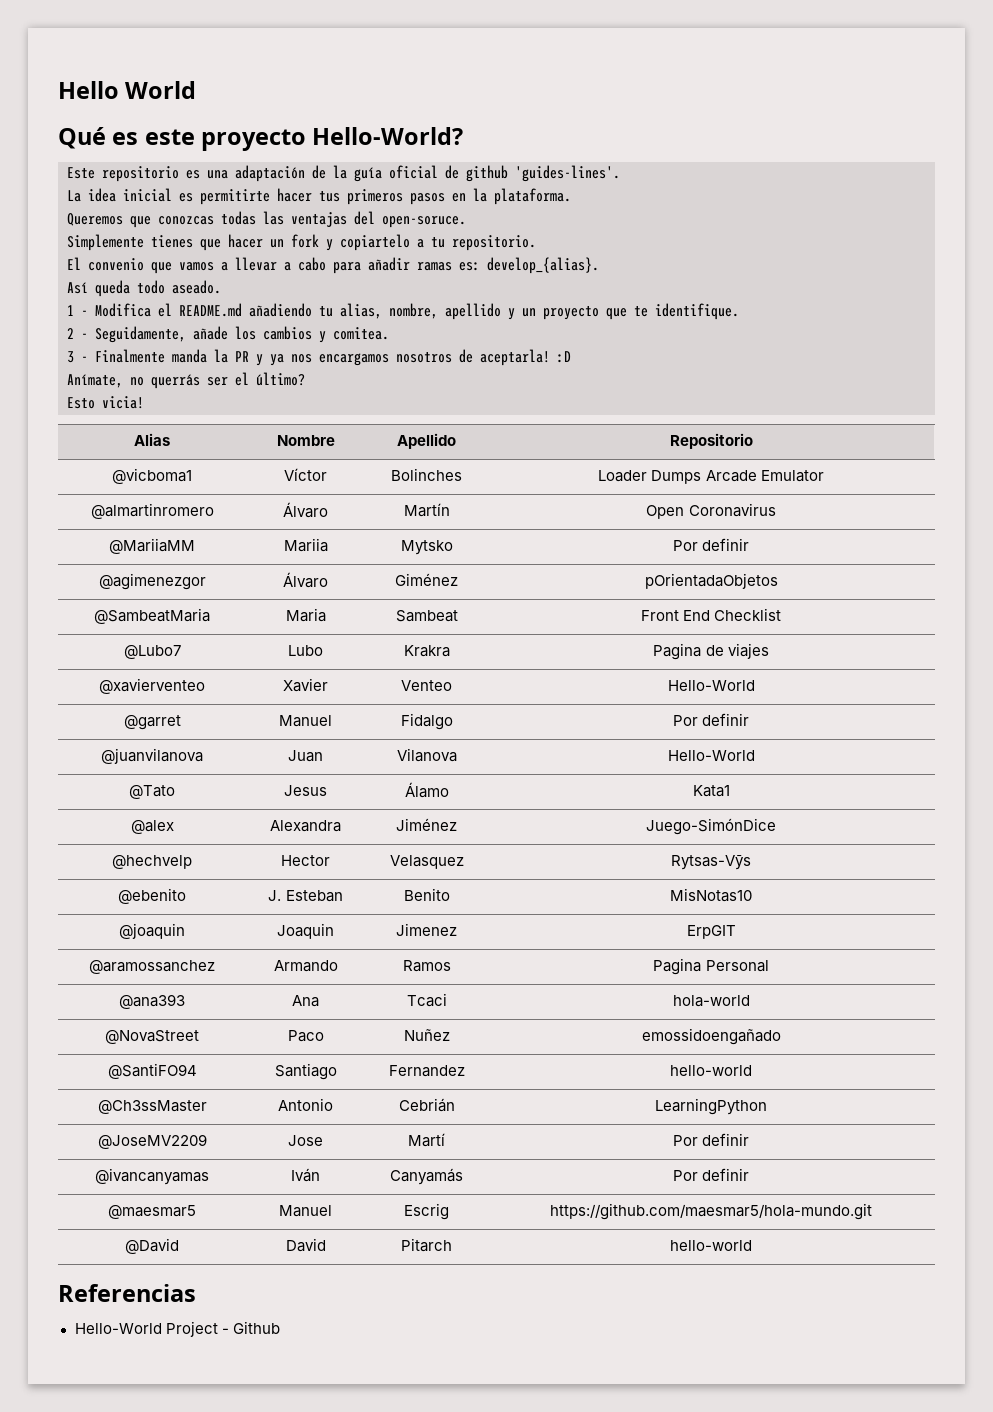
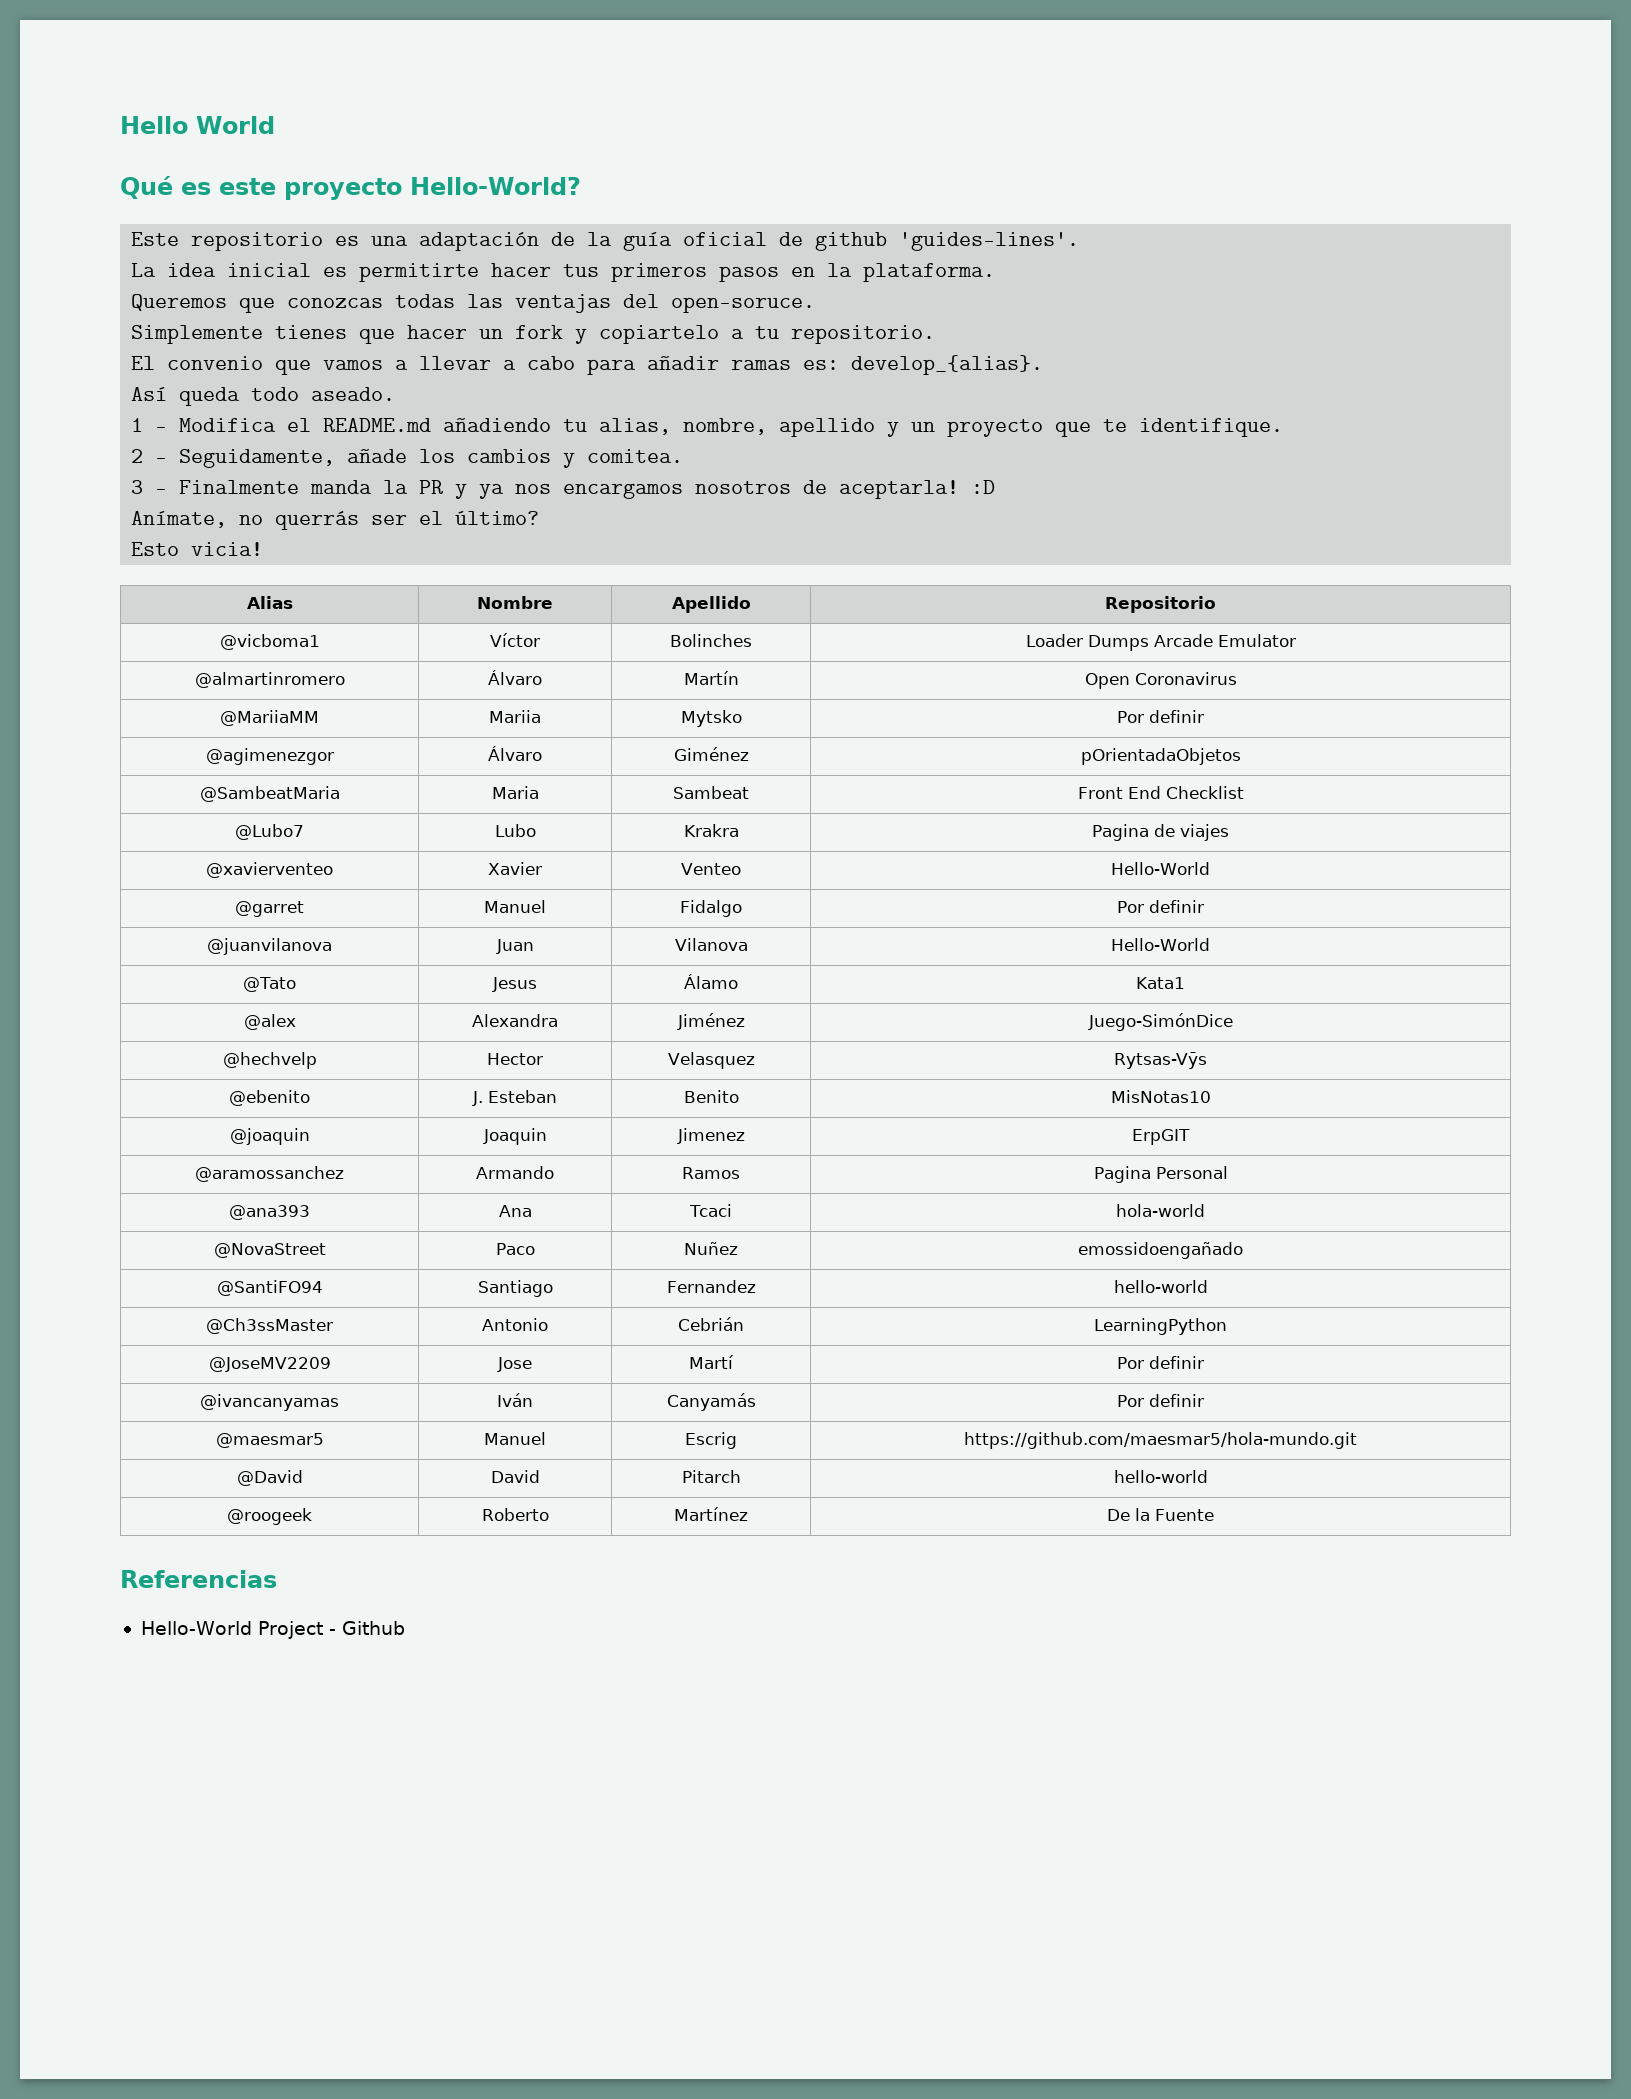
+ @roogeek | Roberto | Martínez | De la Fuente

